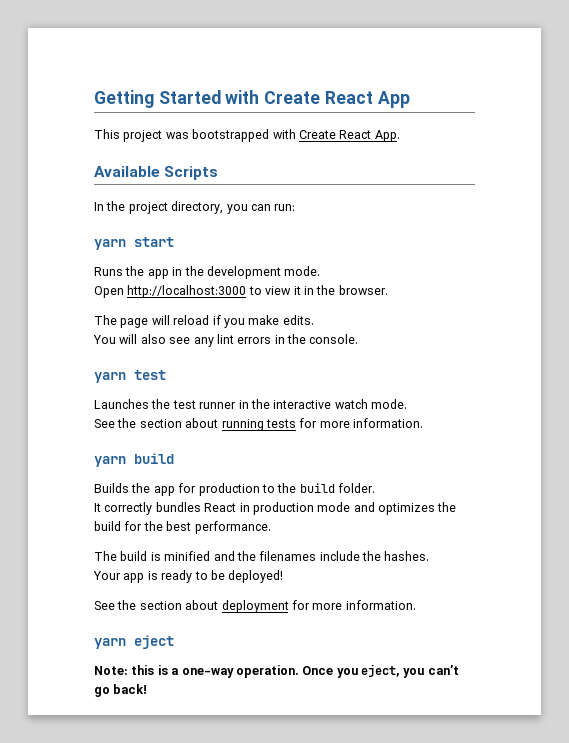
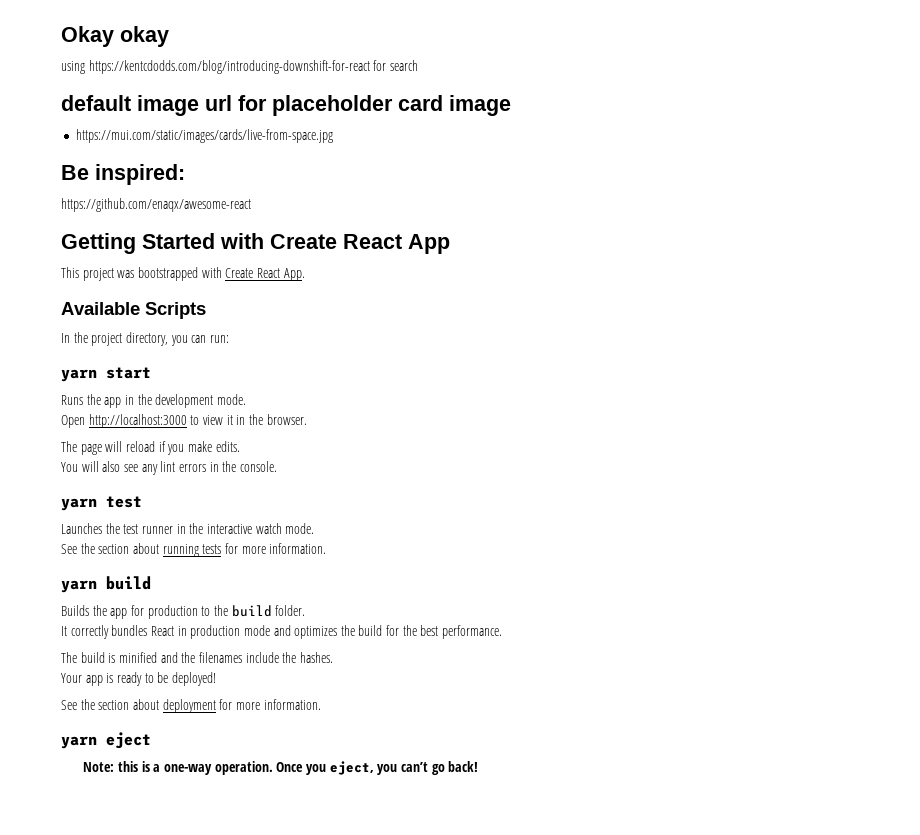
+ Okay okay
+ using https://kentcdodds.com/blog/introducing-downshift-for-react for search
+ default image url for placeholder card image
+ https://mui.com/static/images/cards/live-from-space.jpg
+ Be inspired:
+ https://github.com/enaqx/awesome-react

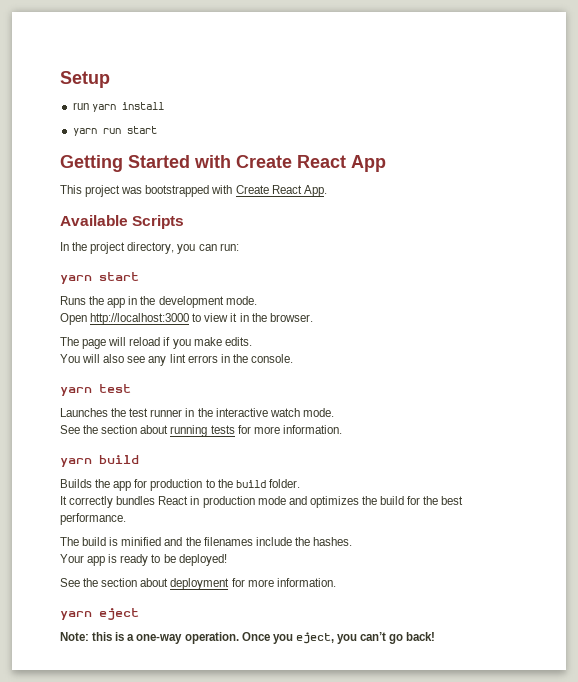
- Okay okay
- using https://kentcdodds.com/blog/introducing-downshift-for-react for search
- default image url for placeholder card image
- https://mui.com/static/images/cards/live-from-space.jpg
- Be inspired:
- https://github.com/enaqx/awesome-react
+ Setup
+ run yarn install
+ yarn run start

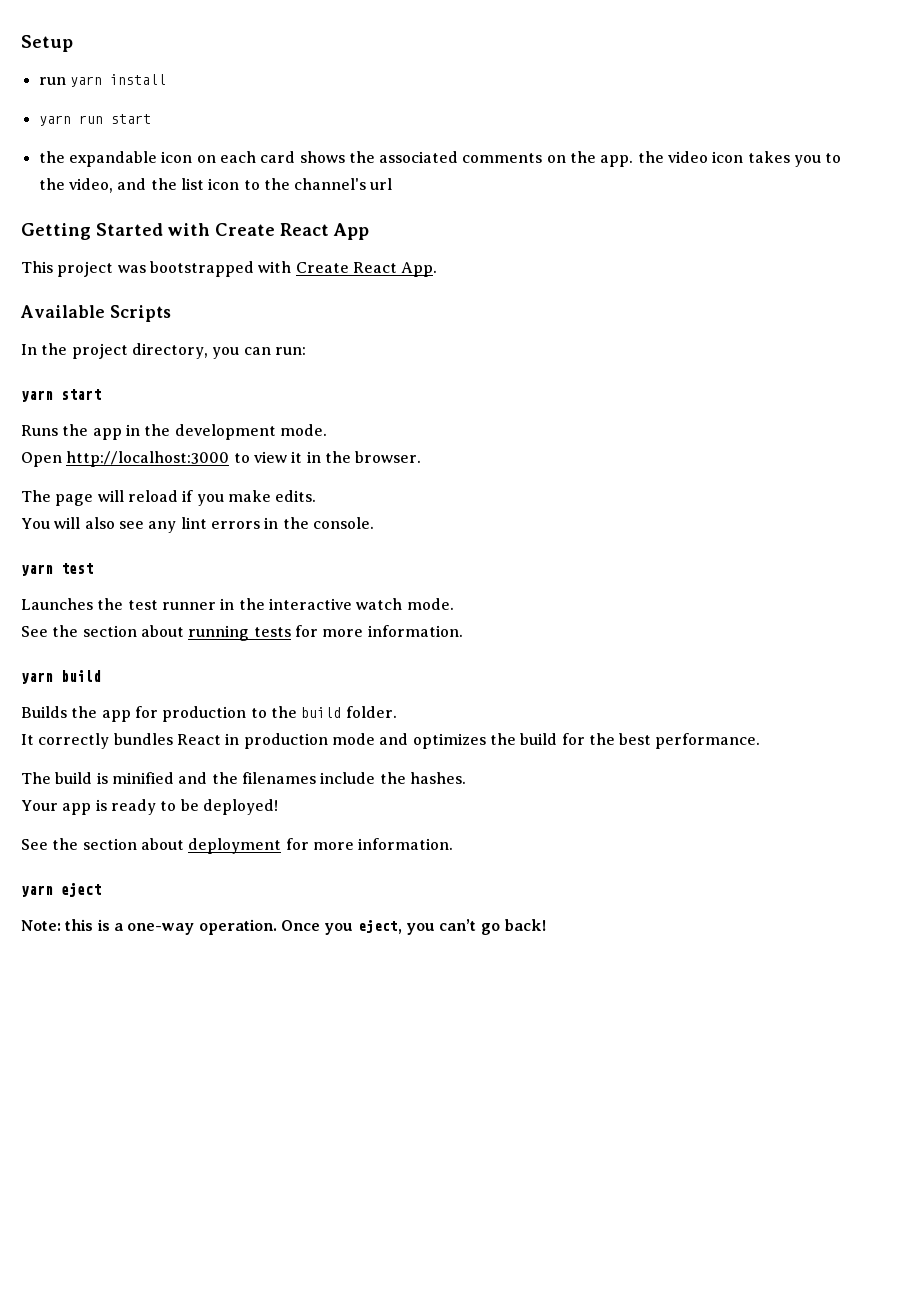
+ the expandable icon on each card shows the associated comments on the app. the video icon takes you to the video, and the list icon to the channel's url

